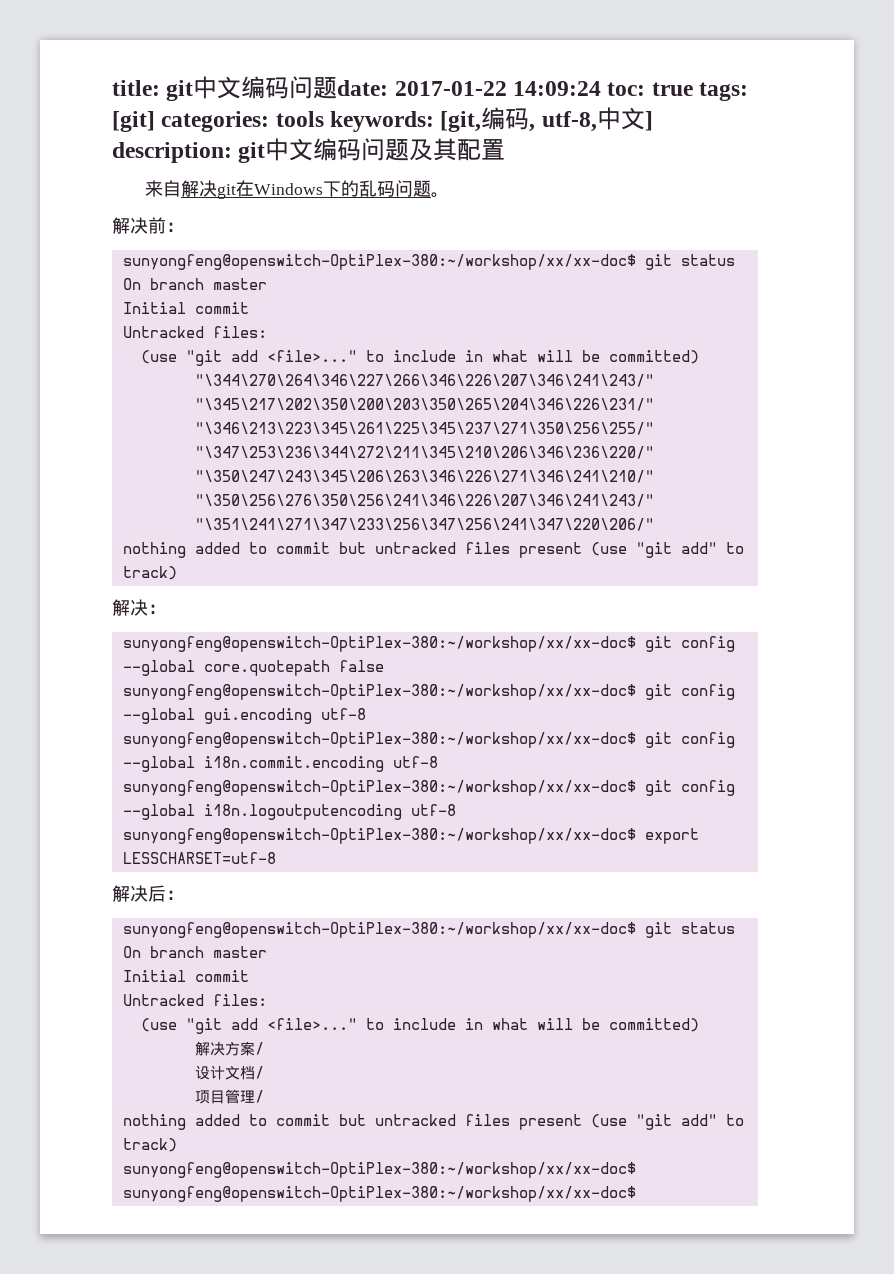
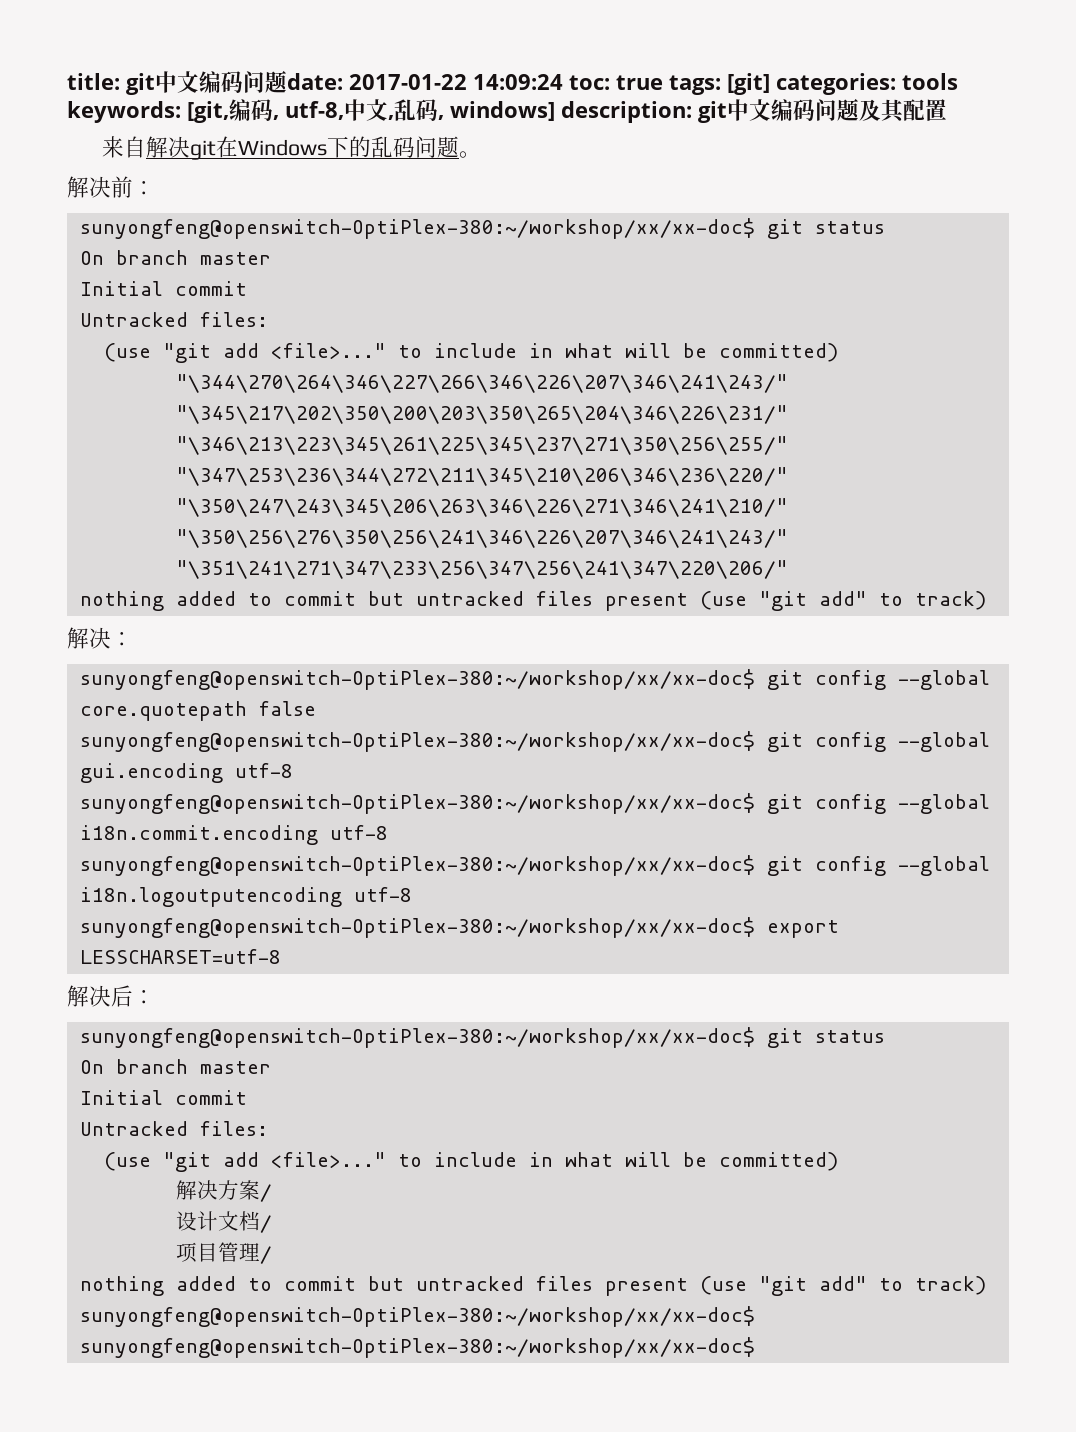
- title: git中文编码问题date: 2017-01-22 14:09:24 toc: true tags: [git] categories: tools keywords: [git,编码, utf-8,中文] description: git中文编码问题及其配置
+ title: git中文编码问题date: 2017-01-22 14:09:24 toc: true tags: [git] categories: tools keywords: [git,编码, utf-8,中文,乱码, windows] description: git中文编码问题及其配置

